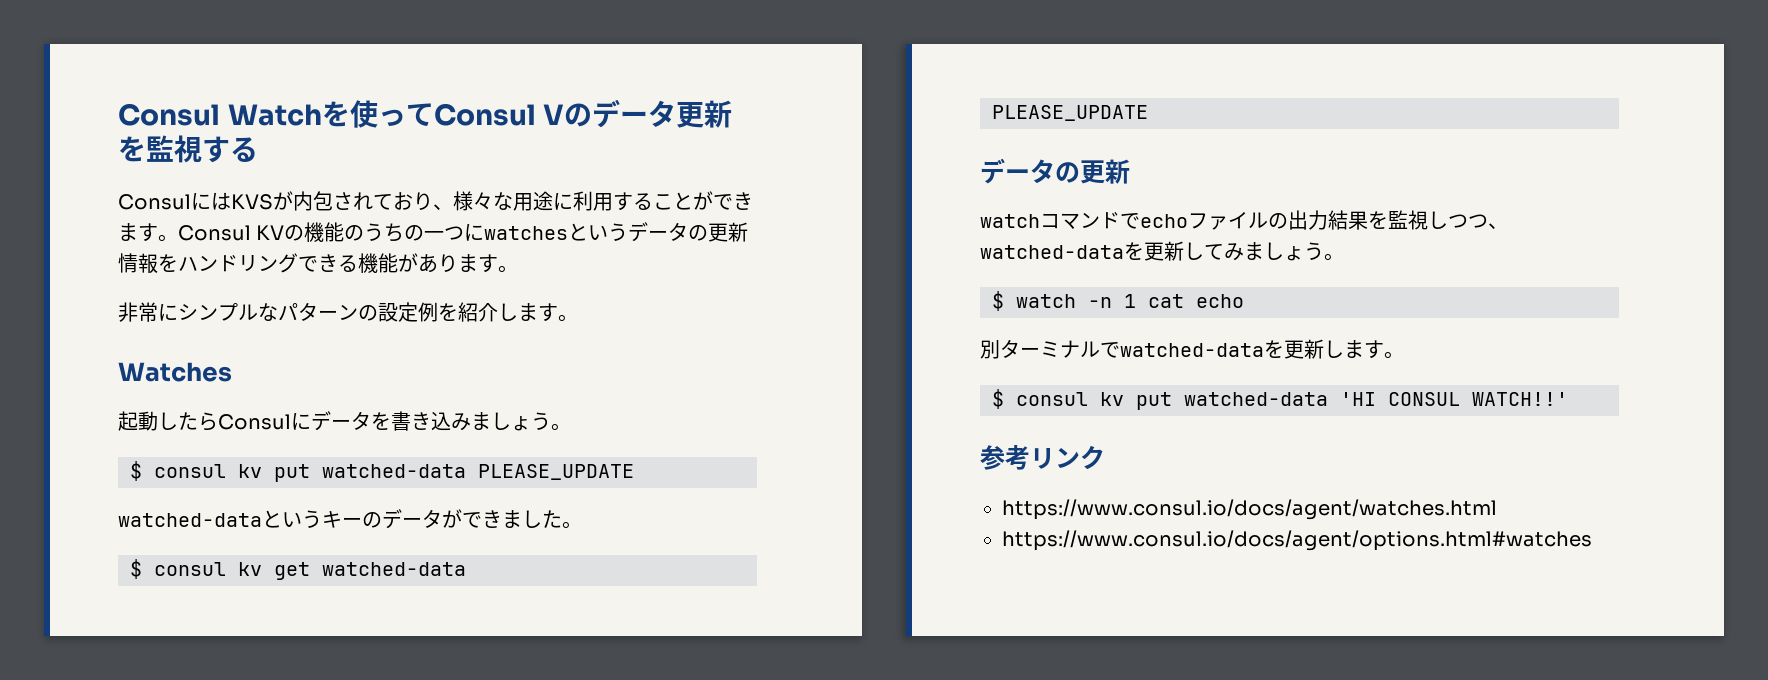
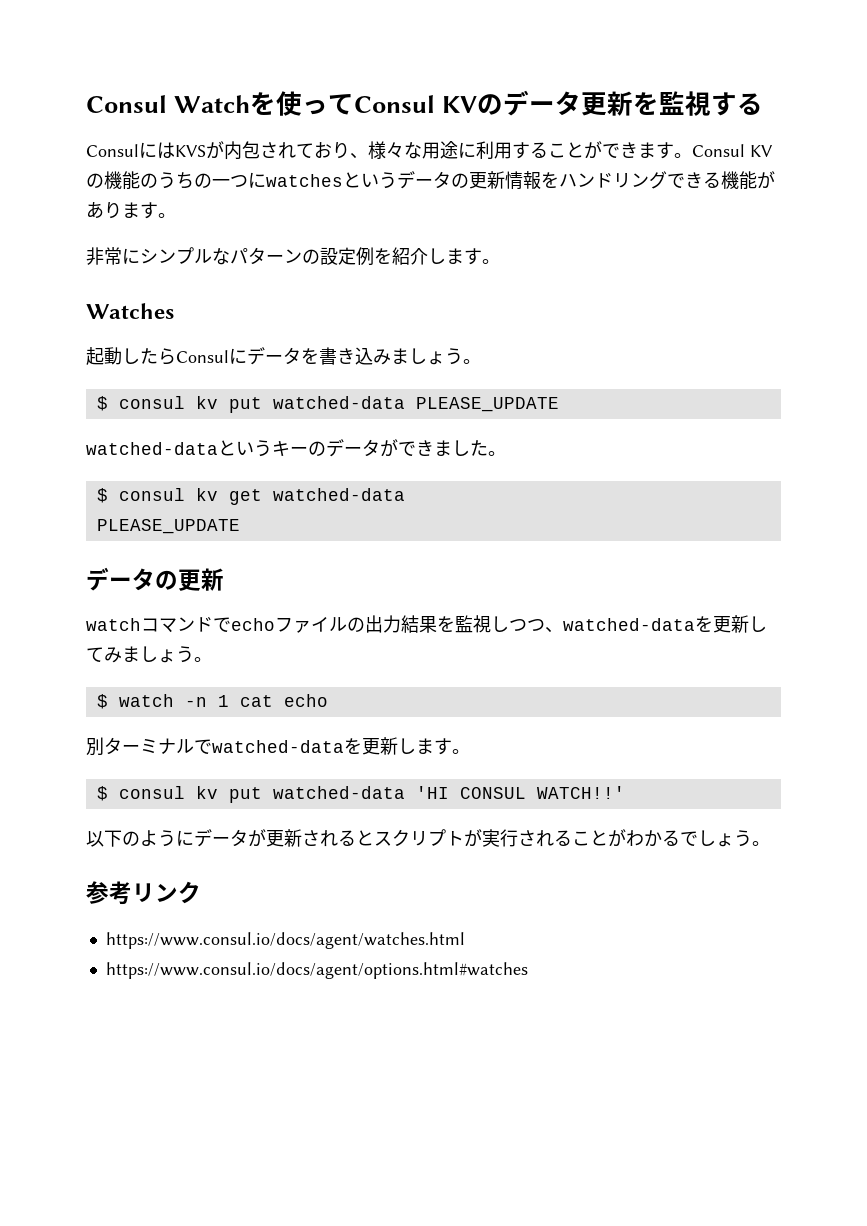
- Consul Watchを使ってConsul Vのデータ更新を監視する
+ Consul Watchを使ってConsul KVのデータ更新を監視する
+ 以下のようにデータが更新されるとスクリプトが実行されることがわかるでしょう。

